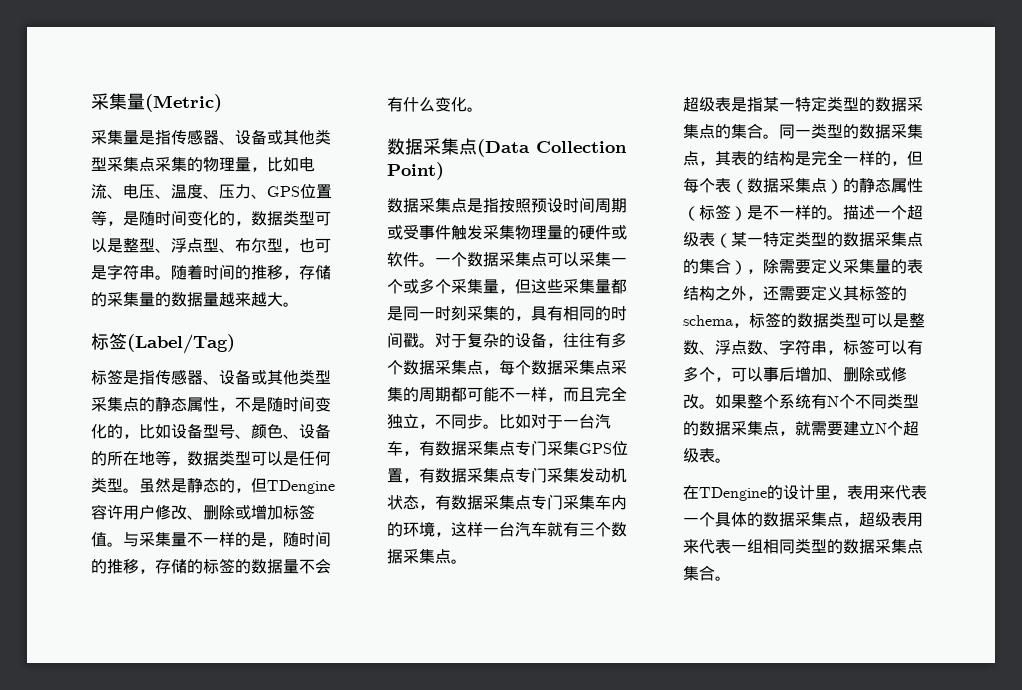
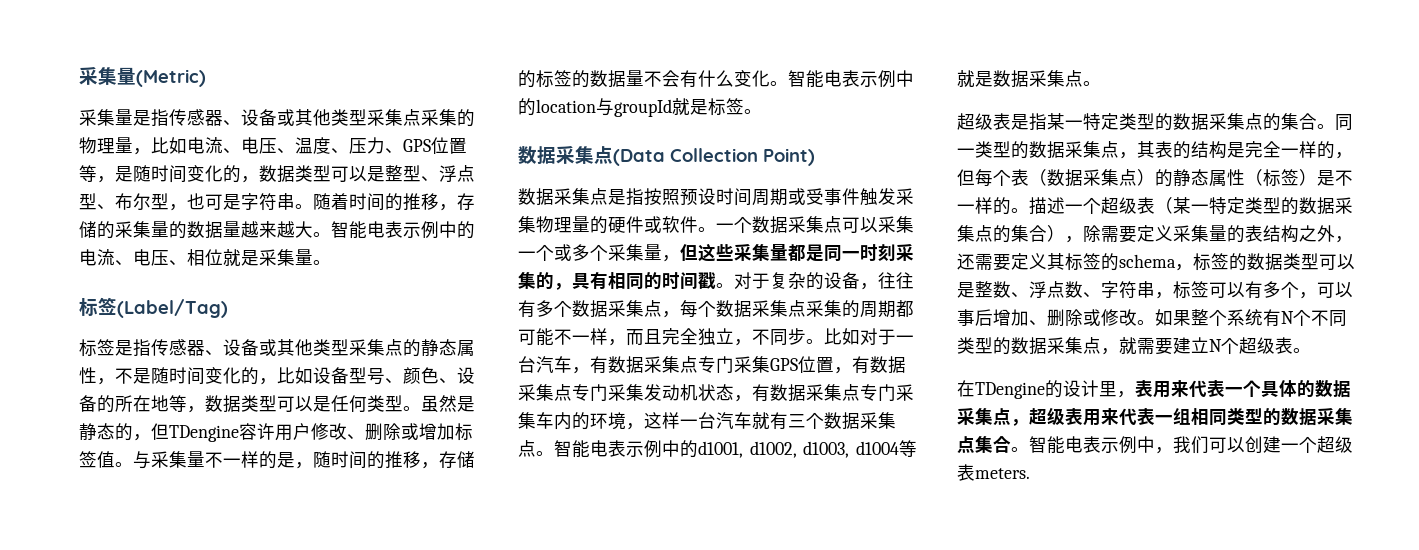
+ 智能电表示例中的电流、电压、相位就是采集量。
+ 智能电表示例中的location与groupId就是标签。
+ 智能电表示例中的d1001, d1002, d1003, d1004等就是数据采集点。
+ 智能电表示例中，我们可以创建一个超级表meters.

